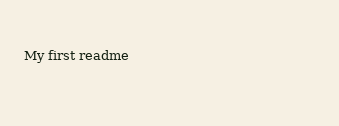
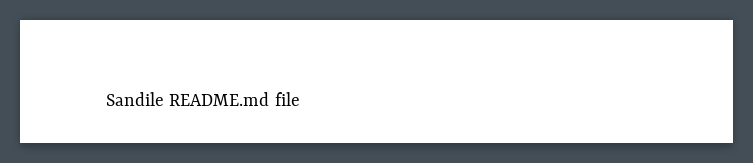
- My first readme
+ Sandile README.md file

